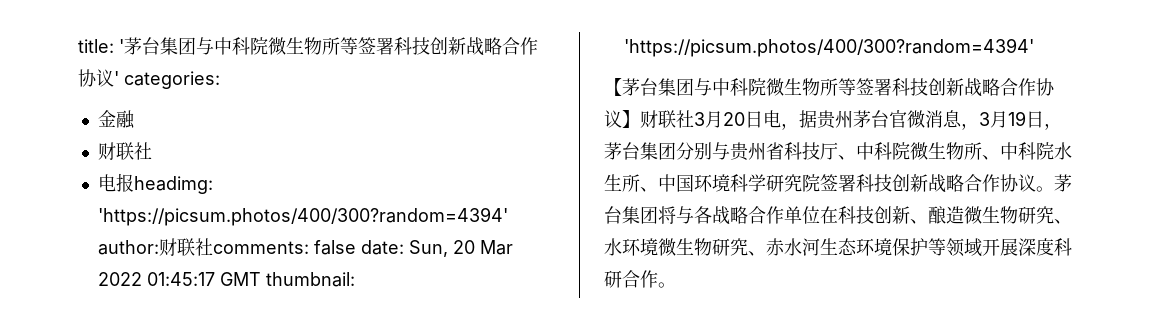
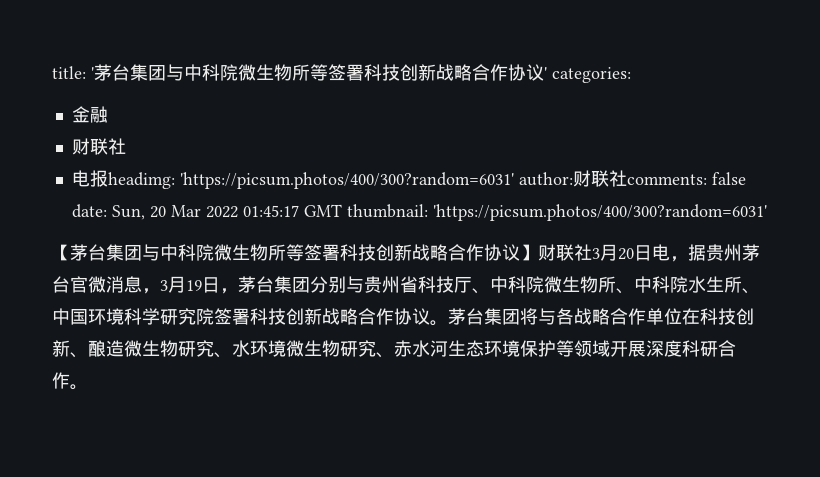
- 电报headimg: 'https://picsum.photos/400/300?random=4394' author:财联社comments: false date: Sun, 20 Mar 2022 01:45:17 GMT thumbnail: 'https://picsum.photos/400/300?random=4394'
+ 电报headimg: 'https://picsum.photos/400/300?random=6031' author:财联社comments: false date: Sun, 20 Mar 2022 01:45:17 GMT thumbnail: 'https://picsum.photos/400/300?random=6031'

